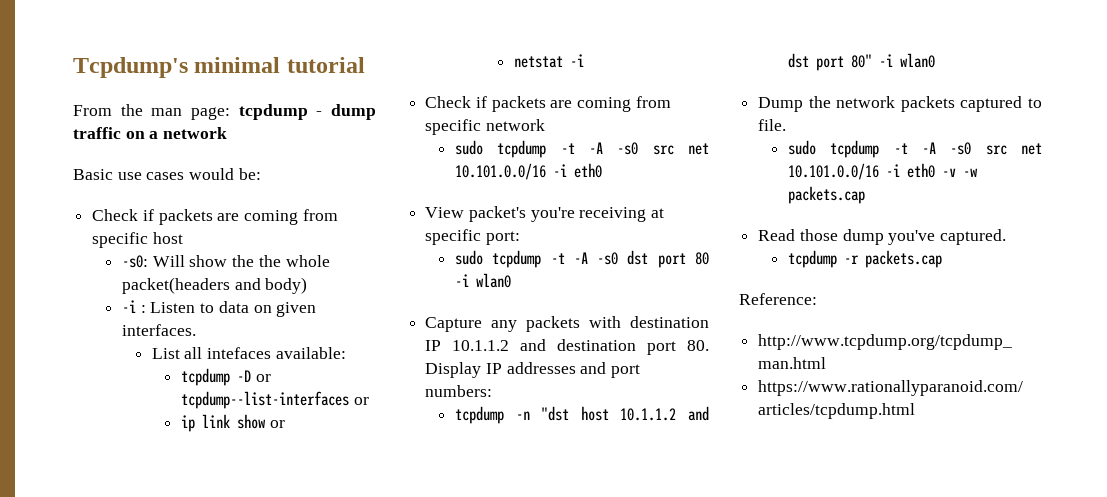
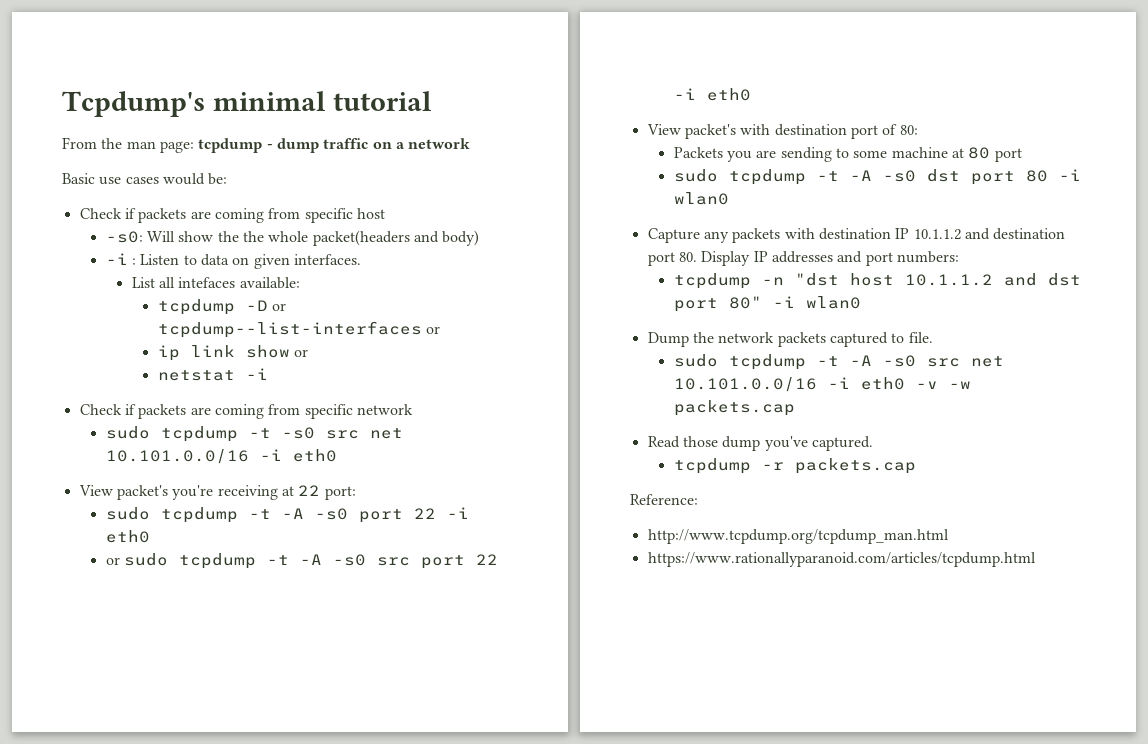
  Check if packets are coming from specific network
- sudo tcpdump -t -A -s0 src net 10.101.0.0/16 -i eth0
+ sudo tcpdump -t -s0 src net 10.101.0.0/16 -i eth0
- View packet's you're receiving at specific port:
+ View packet's you're receiving at 22 port:
+ sudo tcpdump -t -A -s0 port 22 -i eth0
+ or sudo tcpdump -t -A -s0 src port 22 -i eth0
+ View packet's with destination port of 80:
+ Packets you are sending to some machine at 80 port

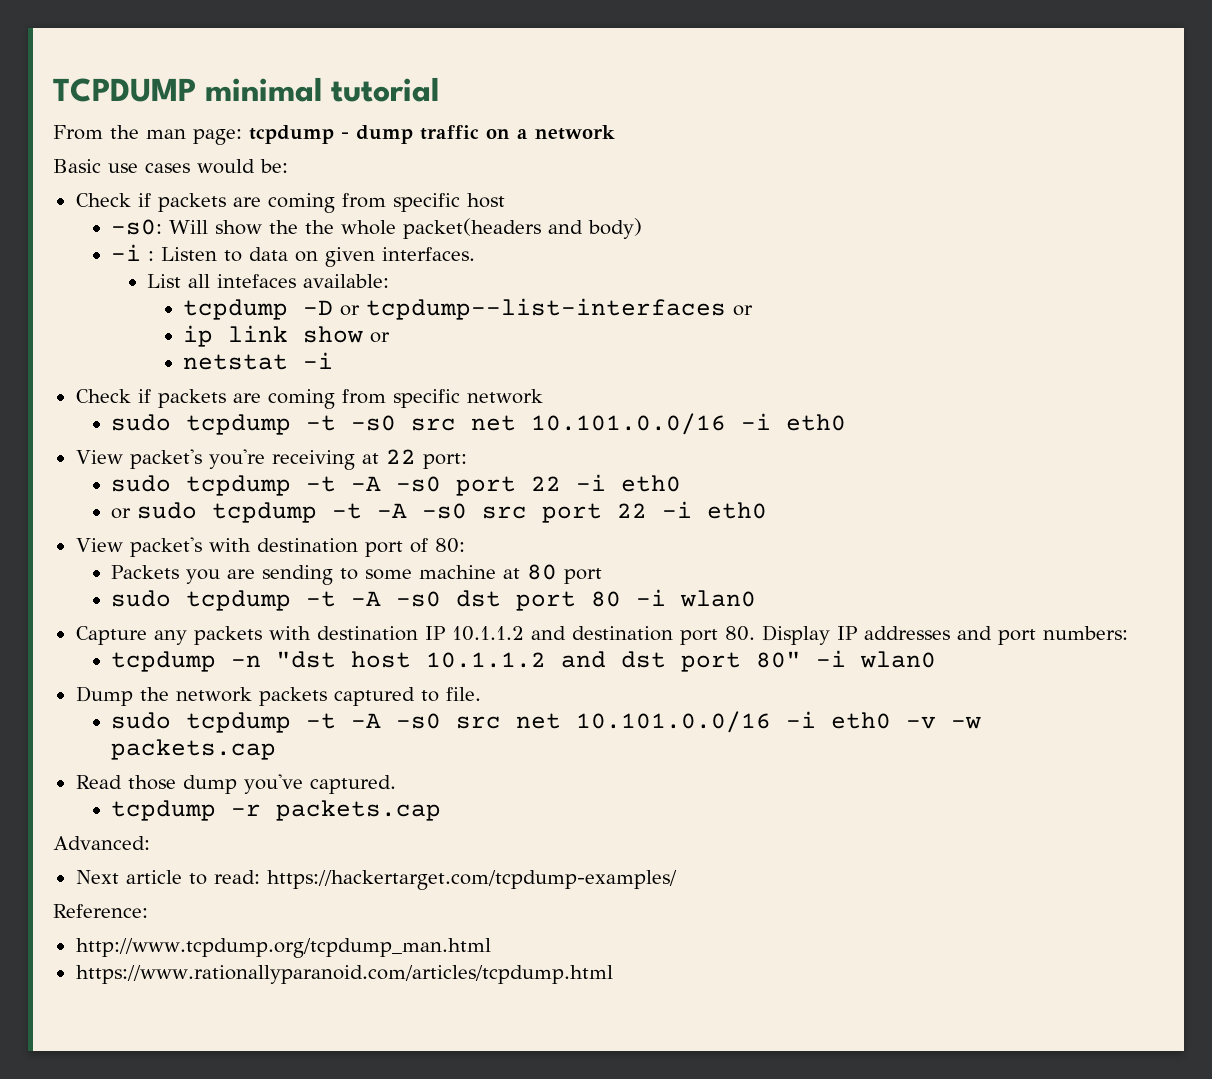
- Tcpdump's minimal tutorial
+ TCPDUMP minimal tutorial
+ Advanced:
+ Next article to read: https://hackertarget.com/tcpdump-examples/

